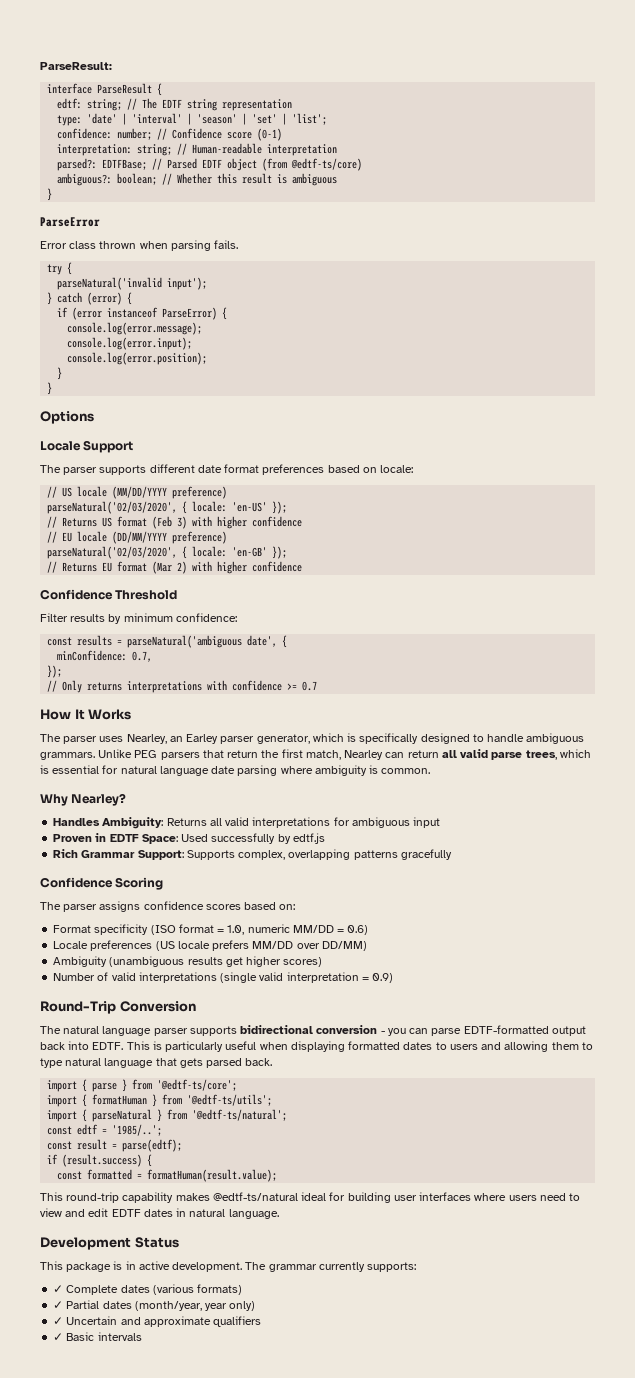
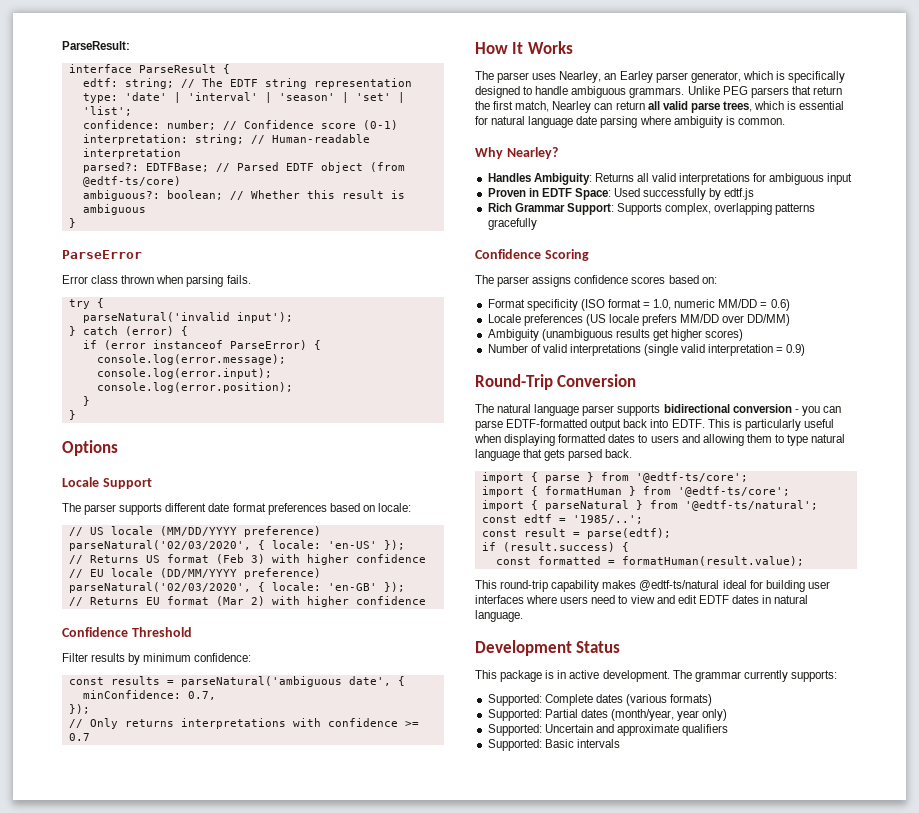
- import { formatHuman } from '@edtf-ts/utils';
+ import { formatHuman } from '@edtf-ts/core';
- ✓ Complete dates (various formats)
+ Supported: Complete dates (various formats)
- ✓ Partial dates (month/year, year only)
+ Supported: Partial dates (month/year, year only)
- ✓ Uncertain and approximate qualifiers
+ Supported: Uncertain and approximate qualifiers
- ✓ Basic intervals
+ Supported: Basic intervals

